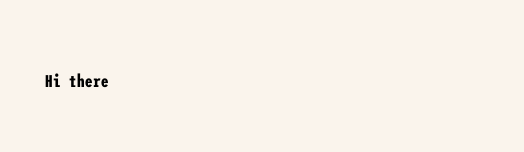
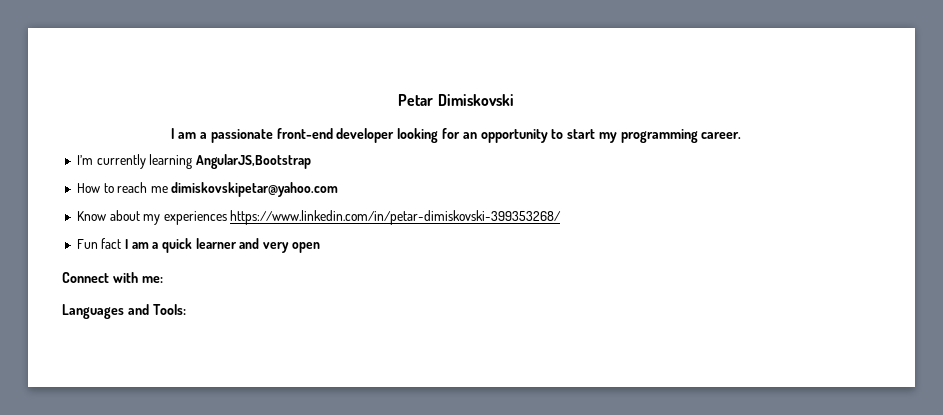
- Hi there
+ Petar Dimiskovski
+ I am a passionate front-end developer looking for an opportunity to start my programming career.
+ I’m currently learning AngularJS,Bootstrap
+ How to reach me dimiskovskipetar@yahoo.com
+ Know about my experiences https://www.linkedin.com/in/petar-dimiskovski-399353268/
+ Fun fact I am a quick learner and very open
+ Connect with me:
+ Languages and Tools:

